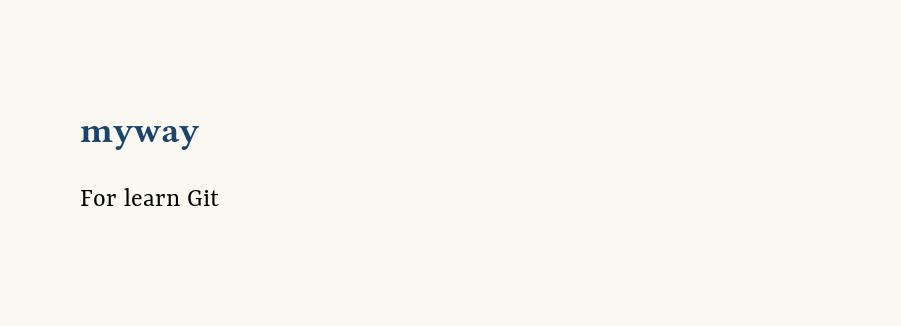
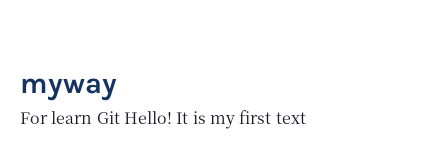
- For learn Git
+ For learn Git Hello! It is my first text

